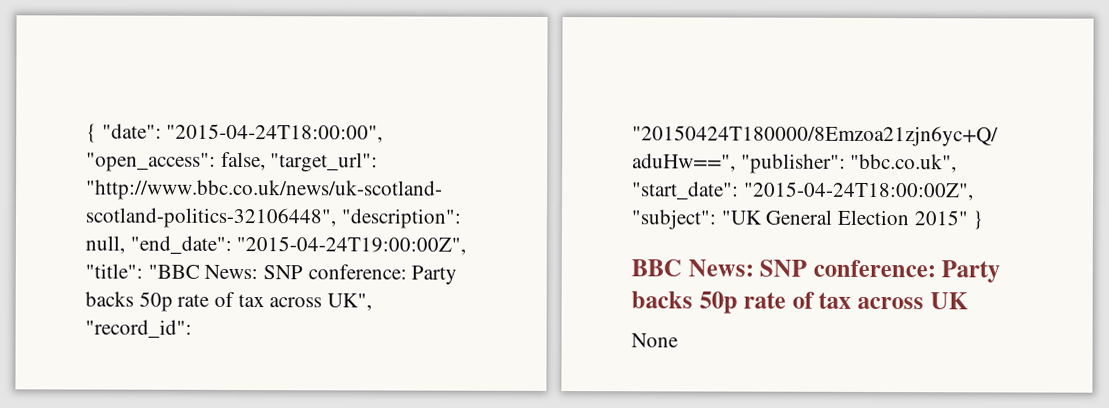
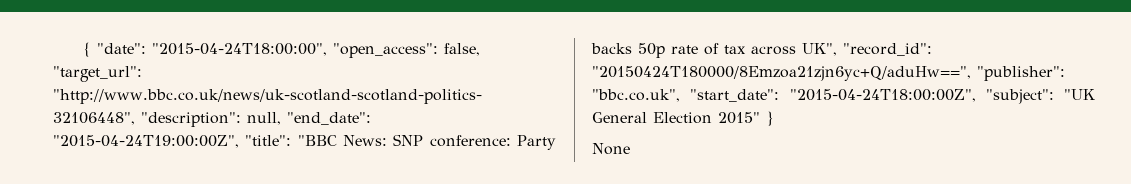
- BBC News: SNP conference: Party backs 50p rate of tax across UK

